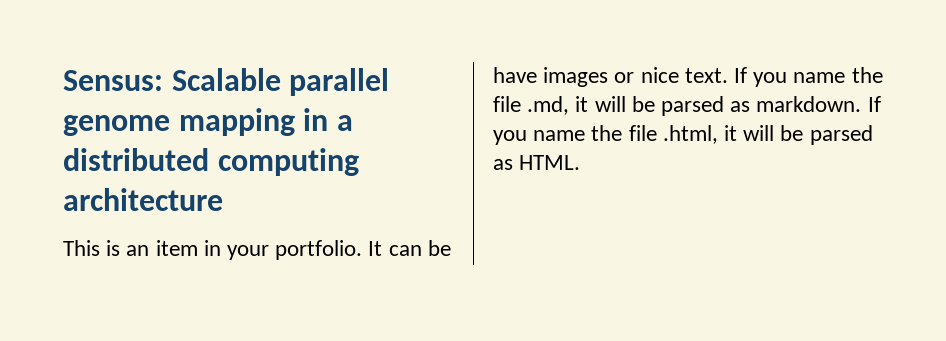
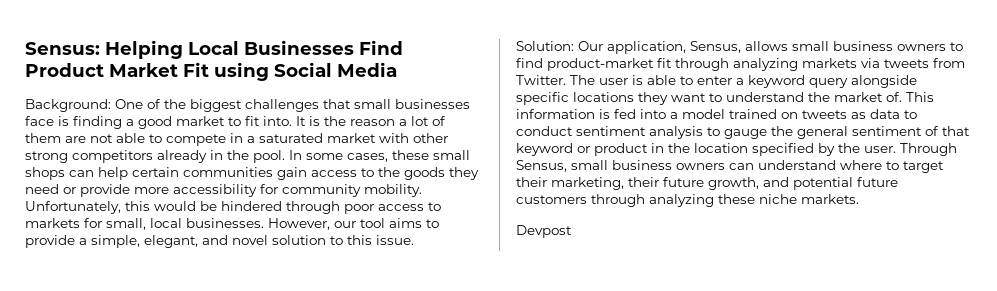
- Sensus: Scalable parallel genome mapping in a distributed computing architecture
- This is an item in your portfolio. It can be have images or nice text. If you name the file .md, it will be parsed as markdown. If you name the file .html, it will be parsed as HTML.
+ Sensus: Helping Local Businesses Find Product Market Fit using Social Media
+ Background: One of the biggest challenges that small businesses face is finding a good market to fit into. It is the reason a lot of them are not able to compete in a saturated market with other strong competitors already in the pool. In some cases, these small shops can help certain communities gain access to the goods they need or provide more accessibility for community mobility. Unfortunately, this would be hindered through poor access to markets for small, local businesses. However, our tool aims to provide a simple, elegant, and novel solution to this issue.
+ Solution: Our application, Sensus, allows small business owners to find product-market fit through analyzing markets via tweets from Twitter. The user is able to enter a keyword query alongside specific locations they want to understand the market of. This information is fed into a model trained on tweets as data to conduct sentiment analysis to gauge the general sentiment of that keyword or product in the location specified by the user. Through Sensus, small business owners can understand where to target their marketing, their future growth, and potential future customers through analyzing these niche markets.
+ Devpost

